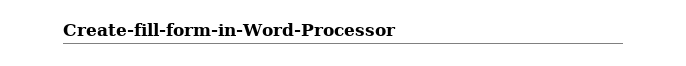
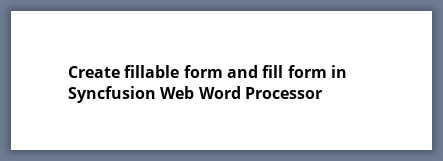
- Create-fill-form-in-Word-Processor
+ Create fillable form and fill form in Syncfusion Web Word Processor

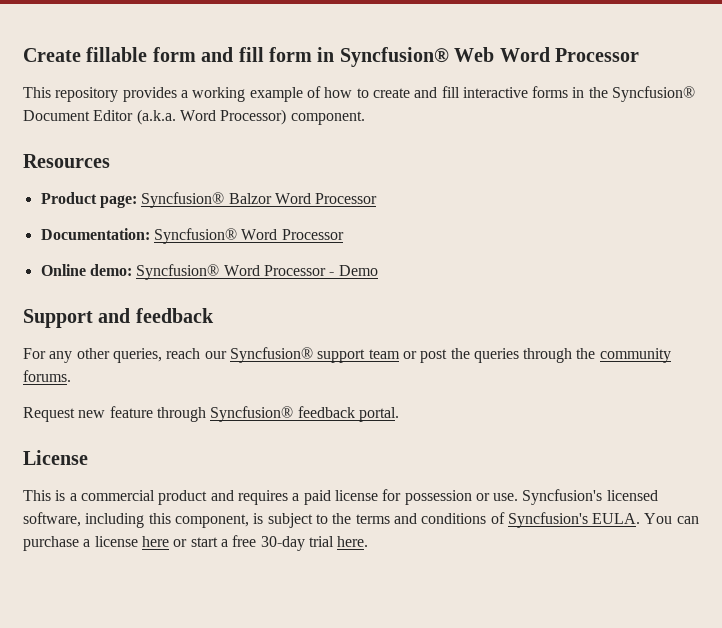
- Create fillable form and fill form in Syncfusion Web Word Processor
+ Create fillable form and fill form in Syncfusion® Web Word Processor
+ This repository provides a working example of how to create and fill interactive forms in the Syncfusion® Document Editor (a.k.a. Word Processor) component.
+ Resources
+ Product page: Syncfusion® Balzor Word Processor
+ Documentation: Syncfusion® Word Processor
+ Online demo: Syncfusion® Word Processor - Demo
+ Support and feedback
+ For any other queries, reach our Syncfusion® support team or post the queries through the community forums.
+ Request new feature through Syncfusion® feedback portal.
+ License
+ This is a commercial product and requires a paid license for possession or use. Syncfusion's licensed software, including this component, is subject to the terms and conditions of Syncfusion's EULA. You can purchase a license here or start a free 30-day trial here.

